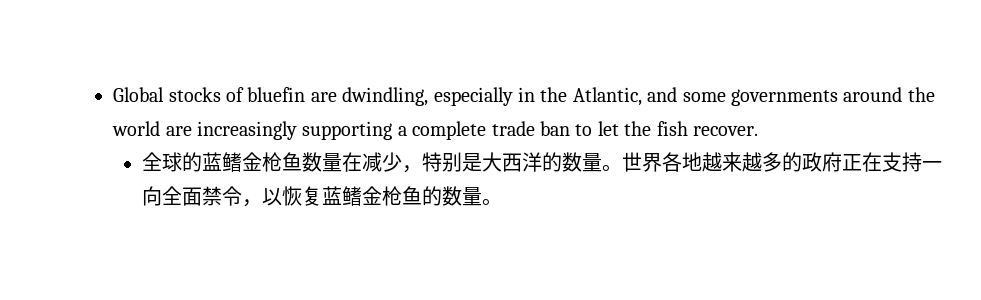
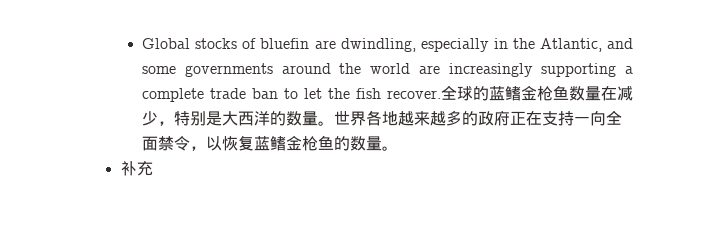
- Global stocks of bluefin are dwindling, especially in the Atlantic, and some governments around the world are increasingly supporting a complete trade ban to let the fish recover.
- 全球的蓝鳍金枪鱼数量在减少，特别是大西洋的数量。
+ Global stocks of bluefin are dwindling, especially in the Atlantic, and some governments around the world are increasingly supporting a complete trade ban to let the fish recover.全球的蓝鳍金枪鱼数量在减少，特别是大西洋的数量。
+ 补充

